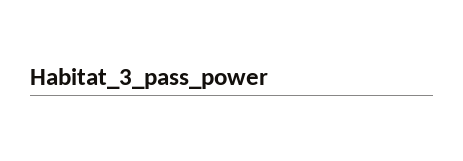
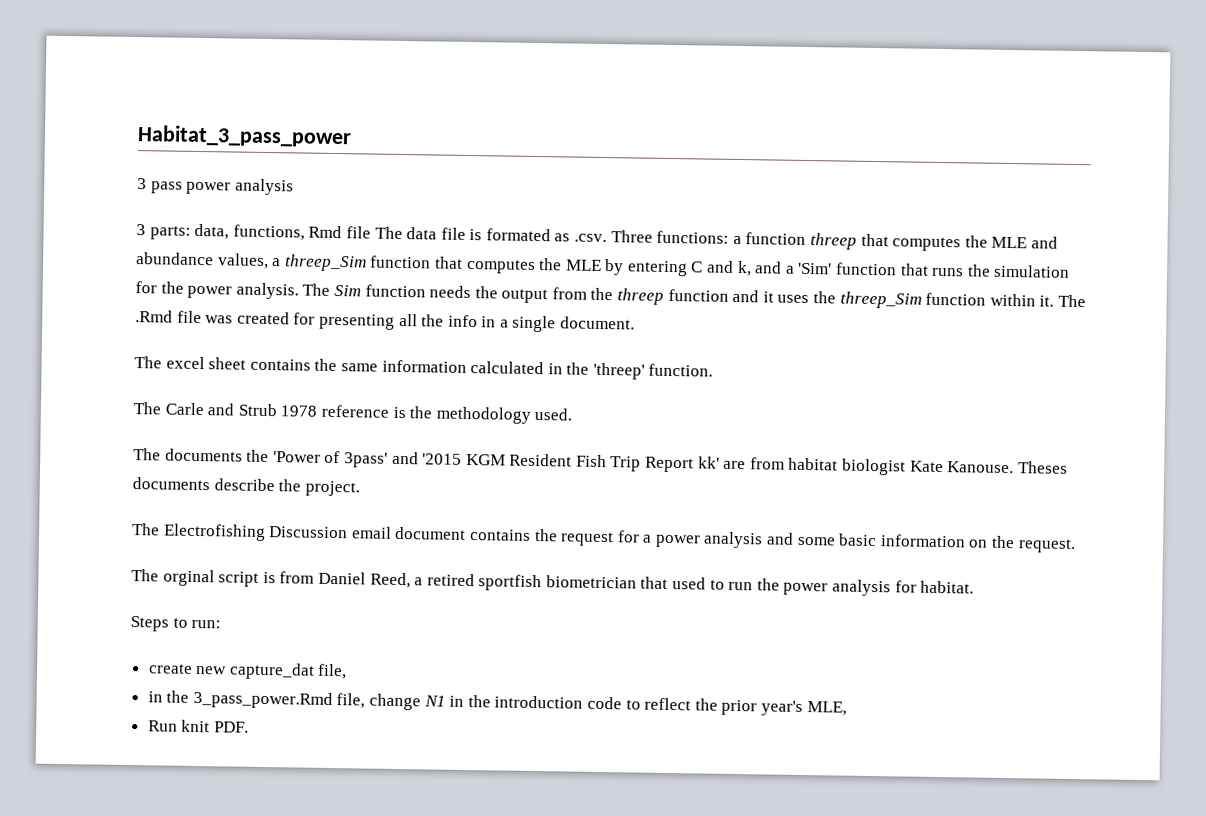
+ 3 pass power analysis
+ 3 parts: data, functions, Rmd file The data file is formated as .csv. Three functions: a function threep that computes the MLE and abundance values, a threep_Sim function that computes the MLE by entering C and k, and a 'Sim' function that runs the simulation for the power analysis. The Sim function needs the output from the threep function and it uses the threep_Sim function within it. The .Rmd file was created for presenting all the info in a single document.
+ The excel sheet contains the same information calculated in the 'threep' function.
+ The Carle and Strub 1978 reference is the methodology used.
+ The documents the 'Power of 3pass' and '2015 KGM Resident Fish Trip Report kk' are from habitat biologist Kate Kanouse. Theses documents describe the project.
+ The Electrofishing Discussion email document contains the request for a power analysis and some basic information on the request.
+ The orginal script is from Daniel Reed, a retired sportfish biometrician that used to run the power analysis for habitat.
+ Steps to run:
+ create new capture_dat file,
+ in the 3_pass_power.Rmd file, change N1 in the introduction code to reflect the prior year's MLE,
+ Run knit PDF.

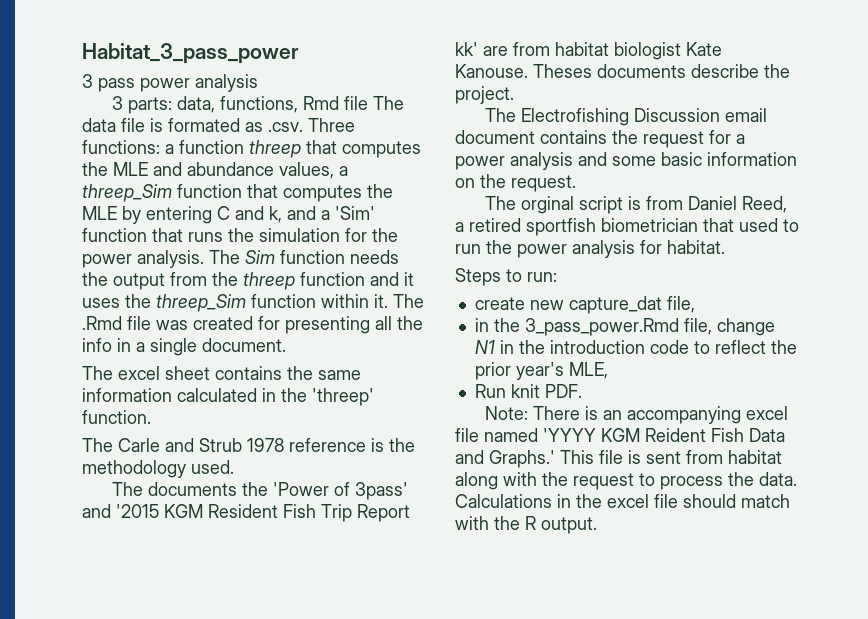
+ Note: There is an accompanying excel file named 'YYYY KGM Reident Fish Data and Graphs.' This file is sent from habitat along with the request to process the data. Calculations in the excel file should match with the R output.

